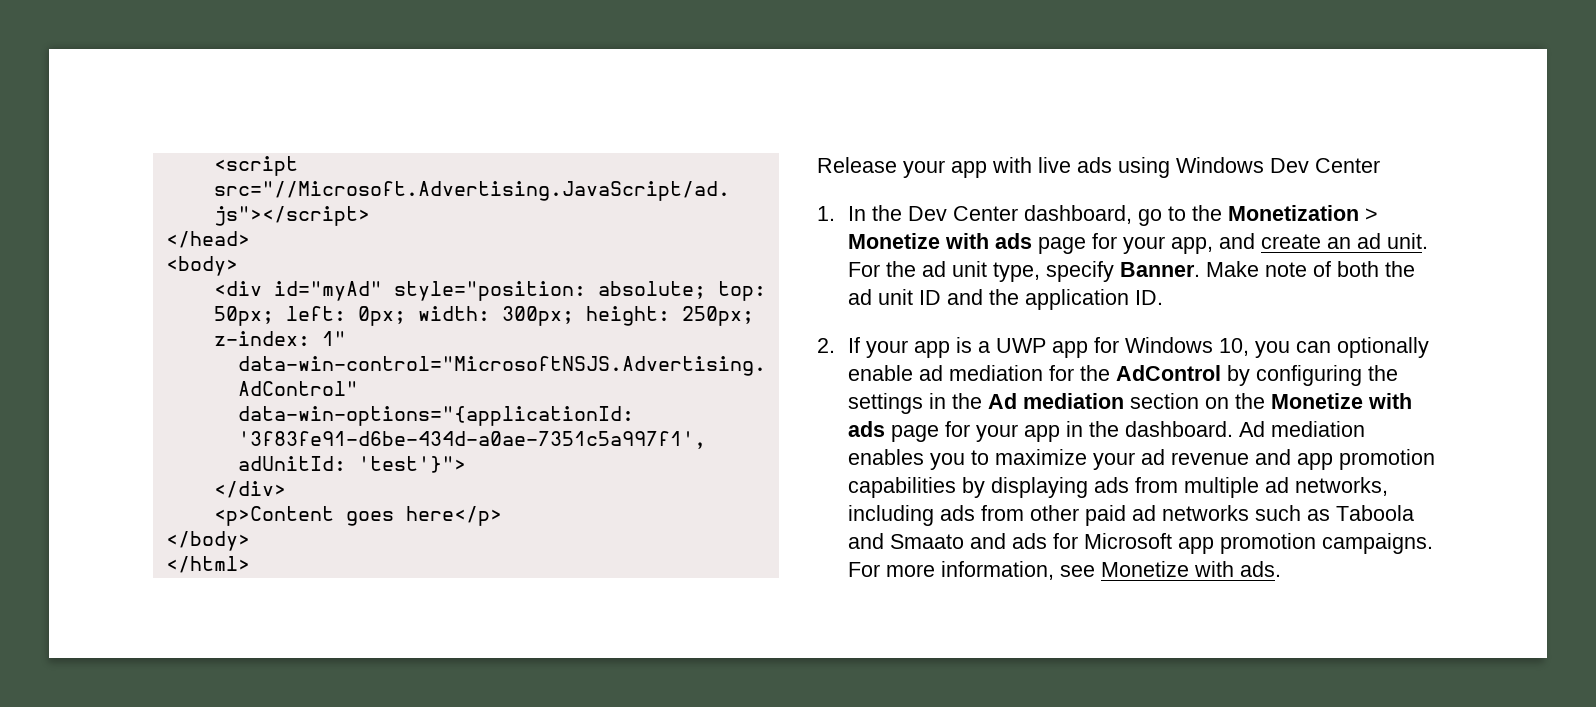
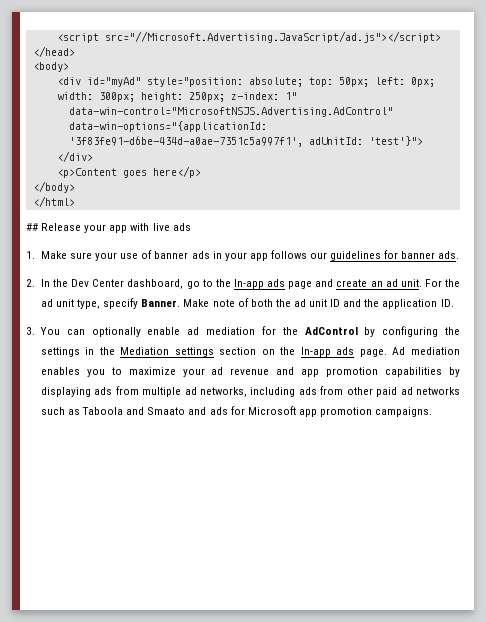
- Release your app with live ads using Windows Dev Center
- 1. In the Dev Center dashboard, go to the Monetization > Monetize with ads page for your app, and create an ad unit.
+ ## Release your app with live ads
+ 1. Make sure your use of banner ads in your app follows our guidelines for banner ads.
+ 2. In the Dev Center dashboard, go to the In-app ads page and create an ad unit.
- 2. If your app is a UWP app for Windows 10, you can optionally enable ad mediation for the AdControl by configuring the settings in the Ad mediation section on the Monetize with ads page for your app in the dashboard.
+ 3. You can optionally enable ad mediation for the AdControl by configuring the settings in the Mediation settings section on the In-app ads page.
- For more information, see Monetize with ads.

